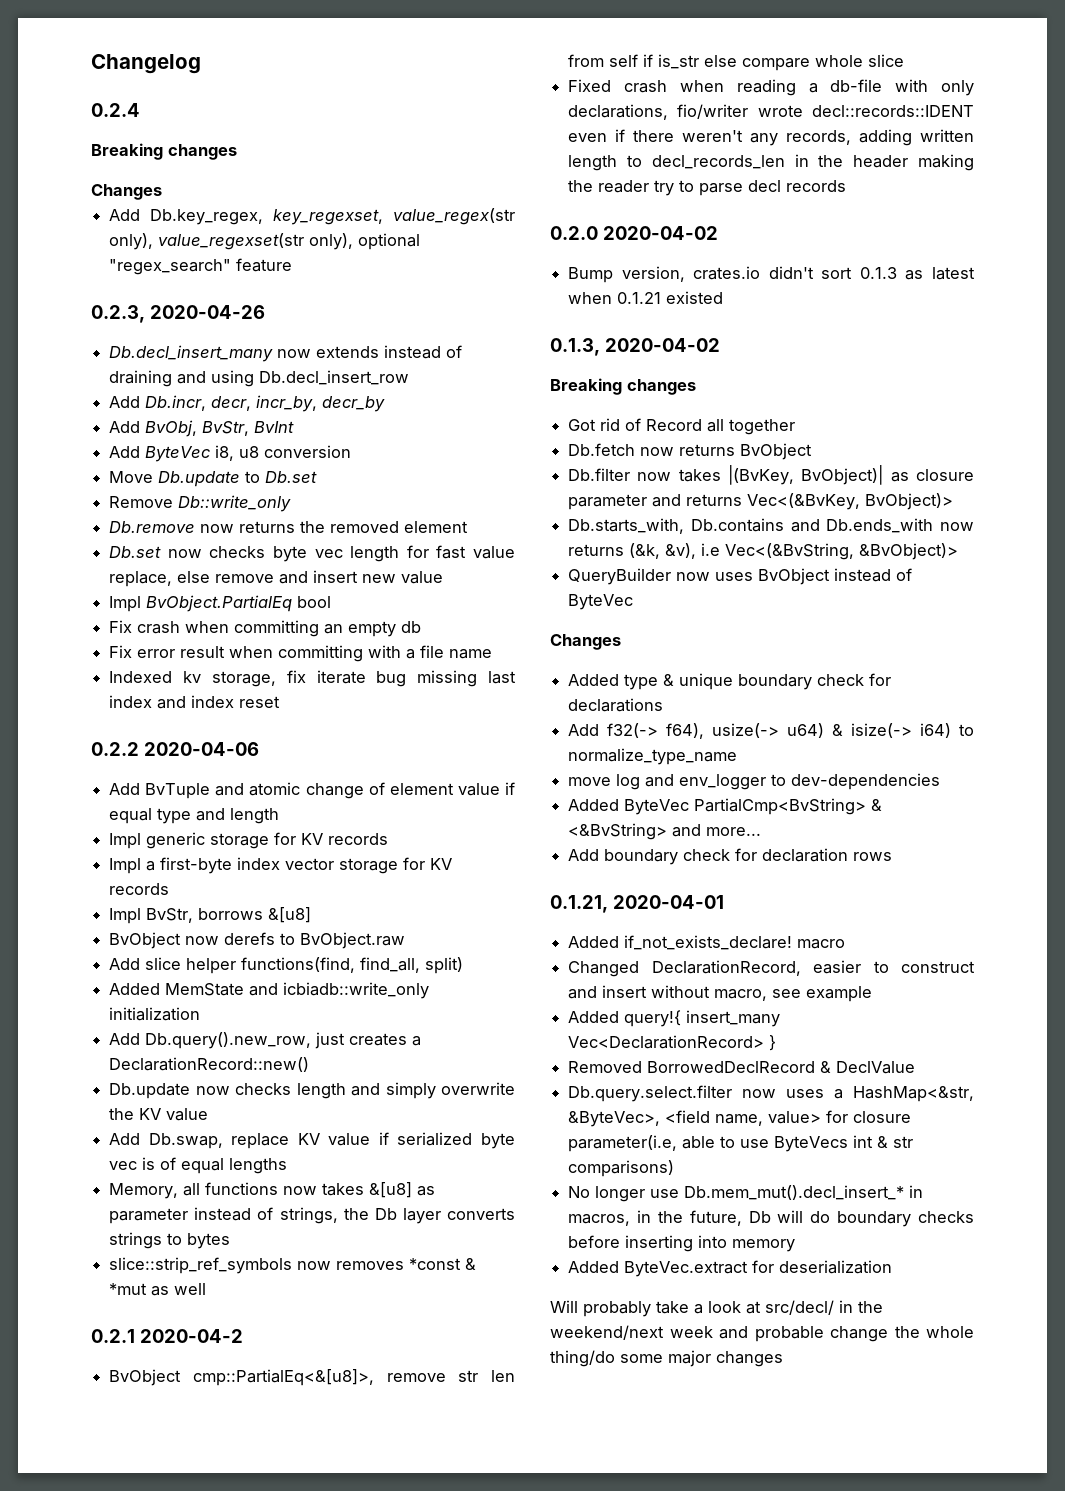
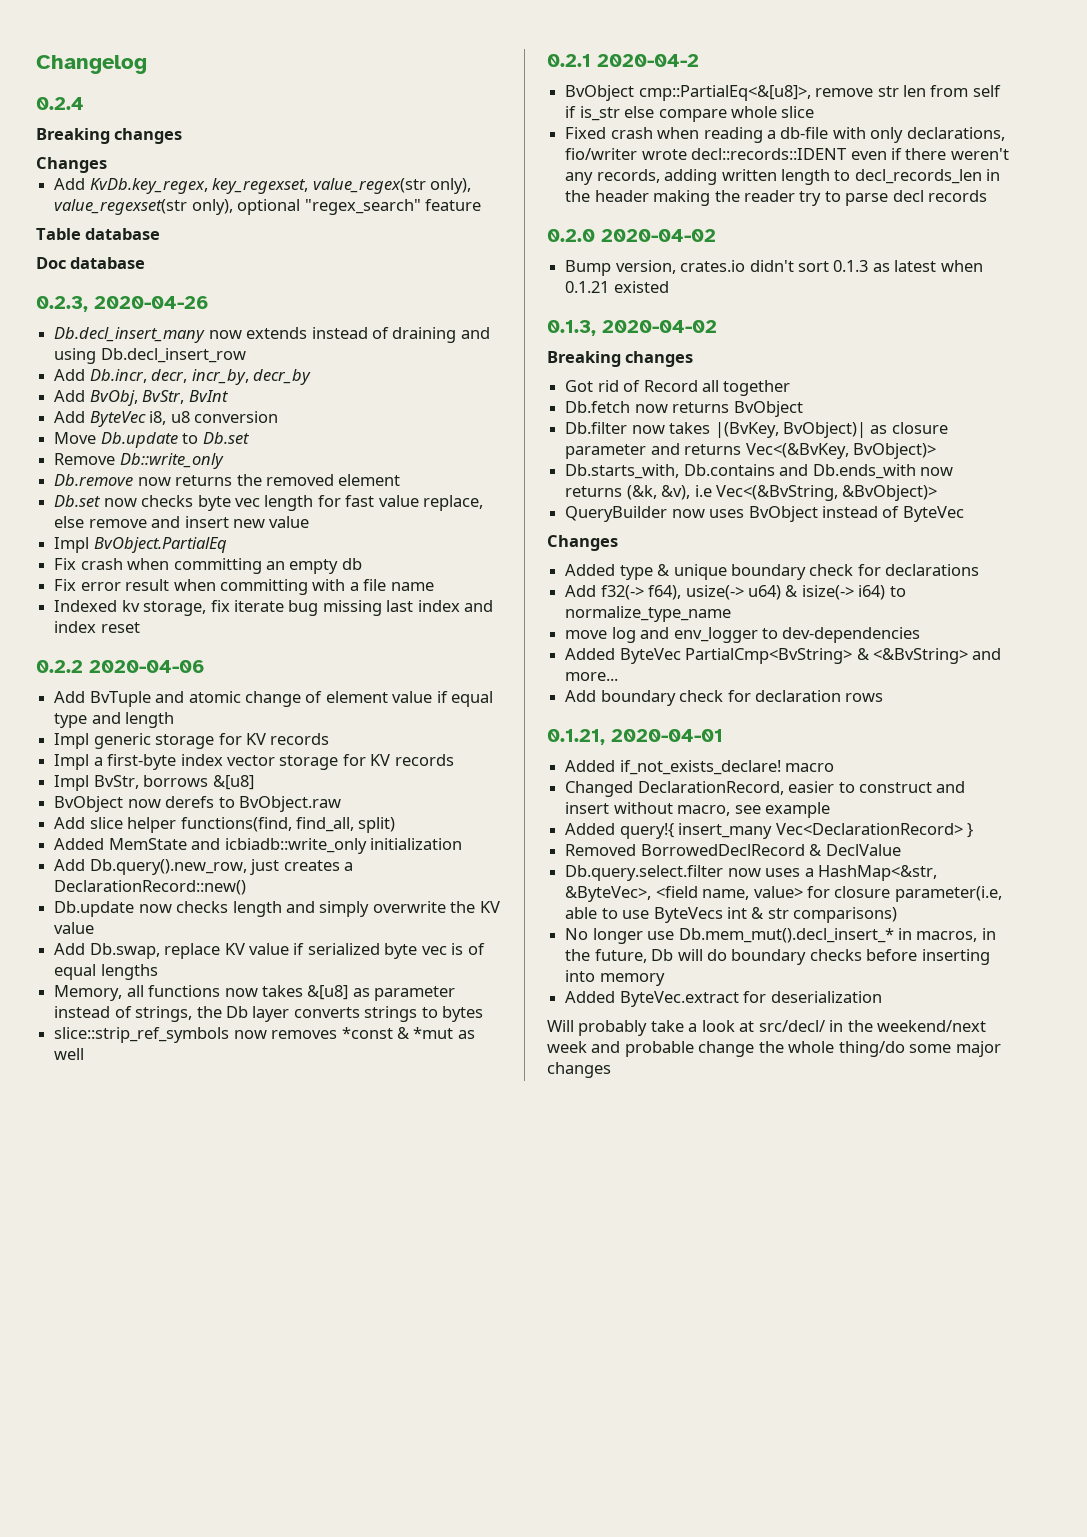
- Add Db.key_regex, key_regexset, value_regex(str only), value_regexset(str only), optional "regex_search" feature
+ Add KvDb.key_regex, key_regexset, value_regex(str only), value_regexset(str only), optional "regex_search" feature
+ Table database
+ Doc database
- Impl BvObject.PartialEq bool
+ Impl BvObject.PartialEq

